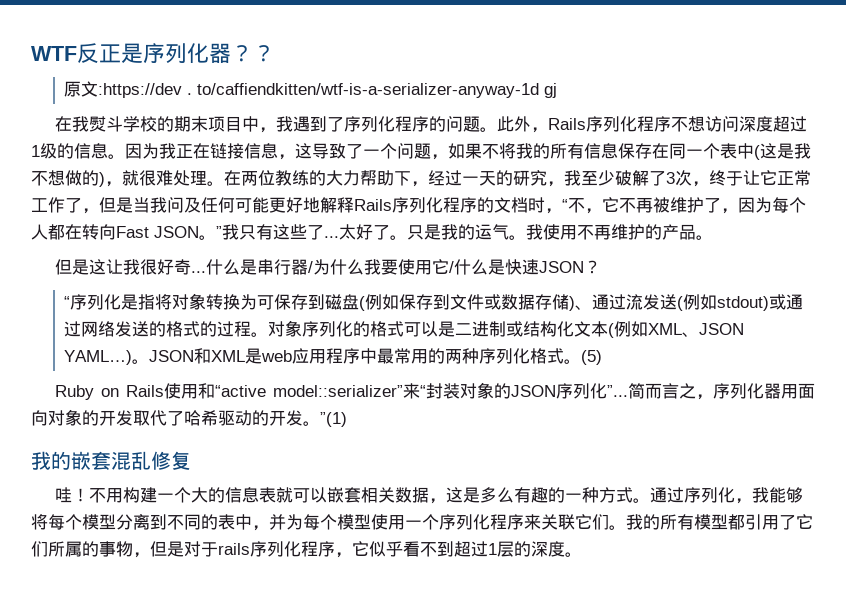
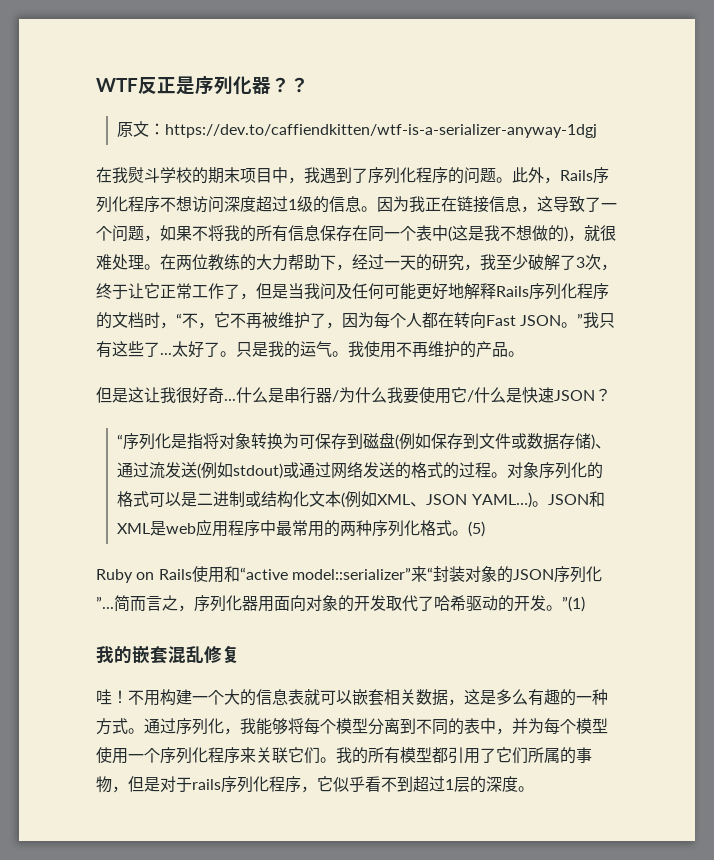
- 原文:https://dev . to/caffiendkitten/wtf-is-a-serializer-anyway-1d gj
+ 原文：https://dev.to/caffiendkitten/wtf-is-a-serializer-anyway-1dgj

